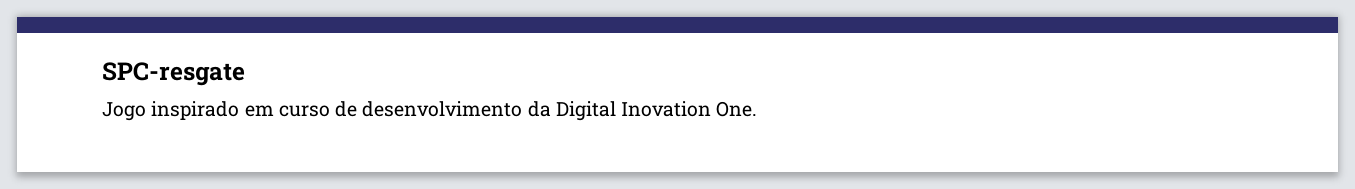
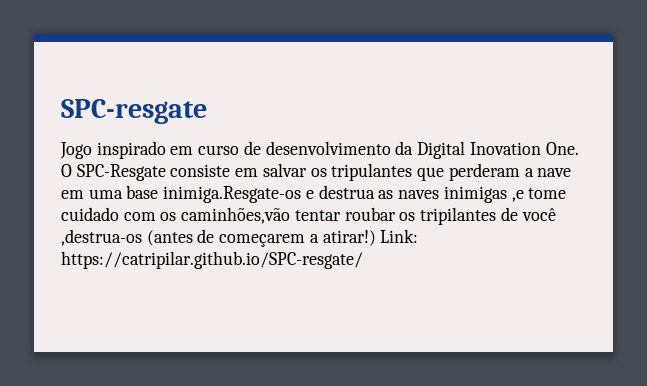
- Jogo inspirado em curso de desenvolvimento da Digital Inovation One.
+ Jogo inspirado em curso de desenvolvimento da Digital Inovation One. O SPC-Resgate consiste em salvar os tripulantes que perderam a nave em uma base inimiga.Resgate-os e destrua as naves inimigas ,e tome cuidado com os caminhões,vão tentar roubar os tripilantes de você ,destrua-os (antes de começarem a atirar!) Link: https://catripilar.github.io/SPC-resgate/

